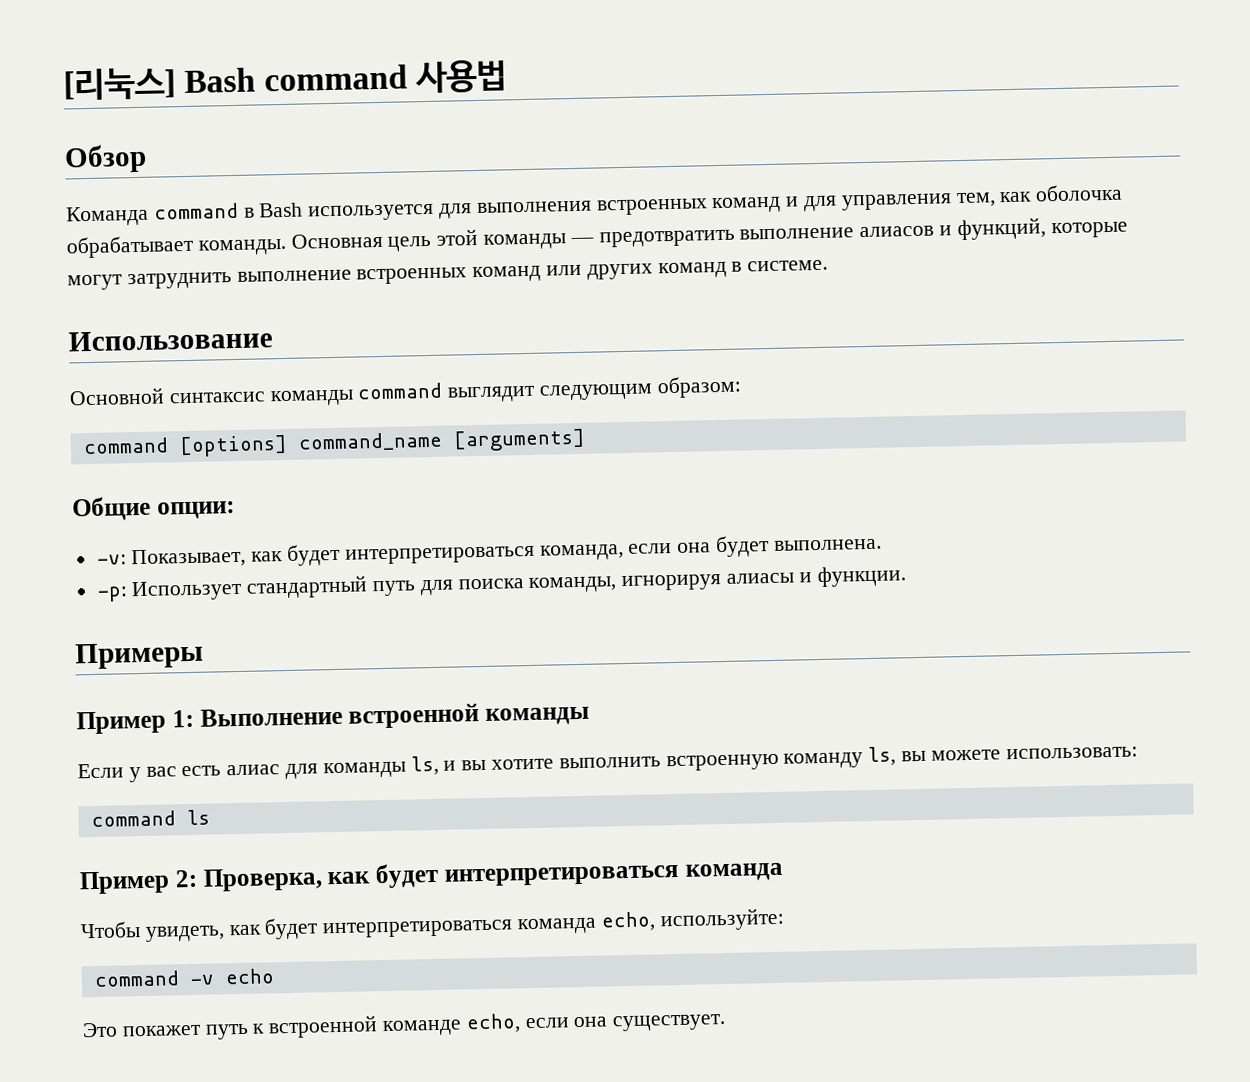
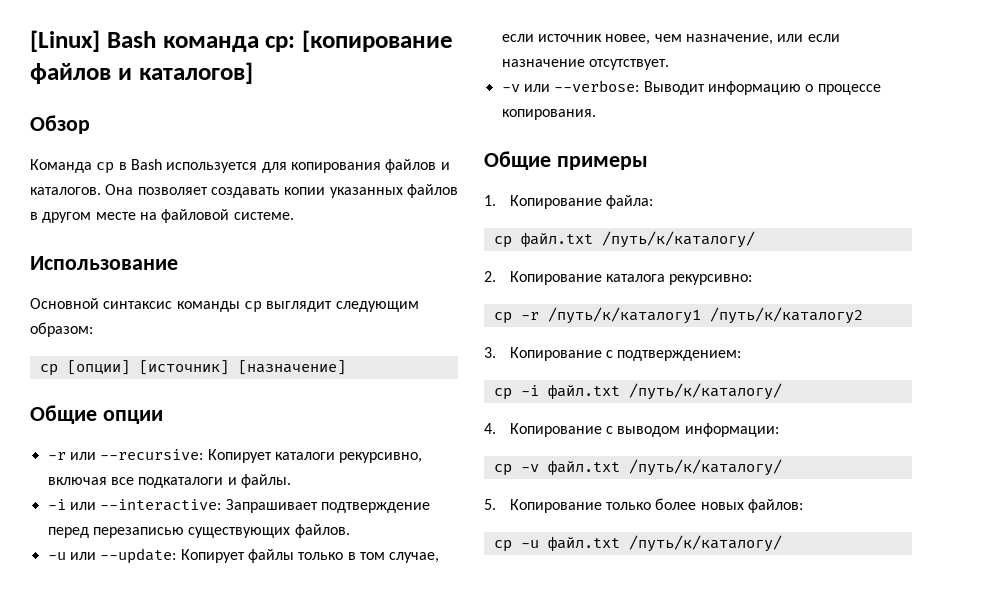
- [리눅스] Bash command 사용법
+ [Linux] Bash команда cp: [копирование файлов и каталогов]
- Команда command в Bash используется для выполнения встроенных команд и для управления тем, как оболочка обрабатывает команды. Основная цель этой команды — предотвратить выполнение алиасов и функций, которые могут затруднить выполнение встроенных команд или других команд в системе.
+ Команда cp в Bash используется для копирования файлов и каталогов. Она позволяет создавать копии указанных файлов в другом месте на файловой системе.
- Основной синтаксис команды command выглядит следующим образом:
+ Основной синтаксис команды cp выглядит следующим образом:
- command [options] command_name [arguments]
- Общие опции:
- -v: Показывает, как будет интерпретироваться команда, если она будет выполнена.
- -p: Использует стандартный путь для поиска команды, игнорируя алиасы и функции.
- Примеры
- Пример 1: Выполнение встроенной команды
- Если у вас есть алиас для команды ls, и вы хотите выполнить встроенную команду ls, вы можете использовать:
- command ls
- Пример 2: Проверка, как будет интерпретироваться команда
- Чтобы увидеть, как будет интерпретироваться команда echo, используйте:
- command -v echo
- Это покажет путь к встроенной команде echo, если она существует.
+ cp [опции] [источник] [назначение]
+ Общие опции
+ -r или --recursive: Копирует каталоги рекурсивно, включая все подкаталоги и файлы.
+ -i или --interactive: Запрашивает подтверждение перед перезаписью существующих файлов.
+ -u или --update: Копирует файлы только в том случае, если источник новее, чем назначение, или если назначение отсутствует.
+ -v или --verbose: Выводит информацию о процессе копирования.
+ Общие примеры
+ 1. Копирование файла:
+ cp файл.txt /путь/к/каталогу/
+ 2. Копирование каталога рекурсивно:
+ cp -r /путь/к/каталогу1 /путь/к/каталогу2
+ 3. Копирование с подтверждением:
+ cp -i файл.txt /путь/к/каталогу/
+ 4. Копирование с выводом информации:
+ cp -v файл.txt /путь/к/каталогу/
+ 5. Копирование только более новых файлов:
+ cp -u файл.txt /путь/к/каталогу/

